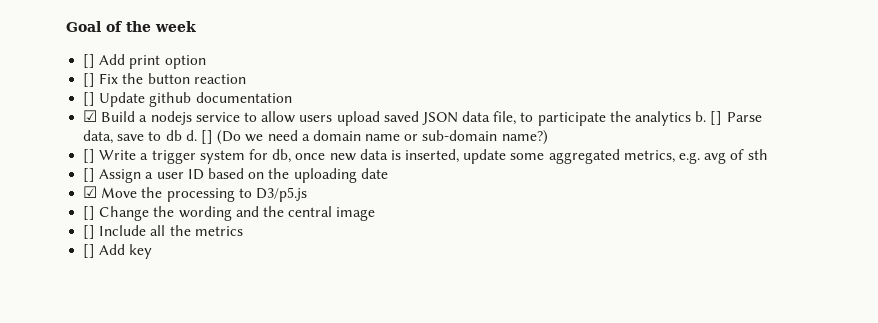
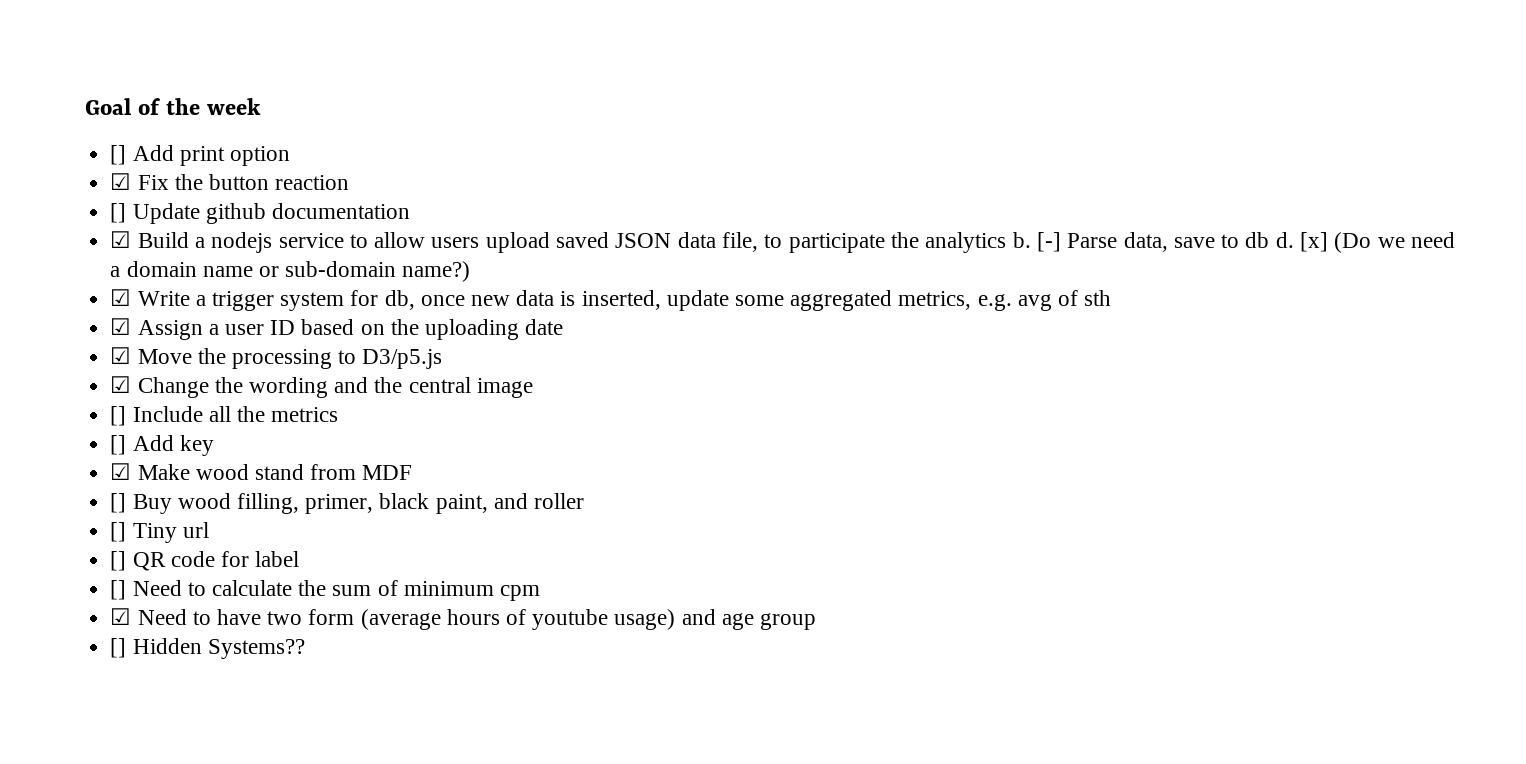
- [] Fix the button reaction
+ ☑ Fix the button reaction
- [] Parse data, save to db d.
+ [-] Parse data, save to db d.
- [] (Do we need a domain name or sub-domain name?)
+ [x] (Do we need a domain name or sub-domain name?)
- [] Write a trigger system for db, once new data is inserted, update some aggregated metrics, e.g. avg of sth
+ ☑ Write a trigger system for db, once new data is inserted, update some aggregated metrics, e.g. avg of sth
- [] Assign a user ID based on the uploading date
+ ☑ Assign a user ID based on the uploading date
- [] Change the wording and the central image
+ ☑ Change the wording and the central image
+ ☑ Make wood stand from MDF
+ [] Buy wood filling, primer, black paint, and roller
+ [] Tiny url
+ [] QR code for label
+ [] Need to calculate the sum of minimum cpm
+ ☑ Need to have two form (average hours of youtube usage) and age group
+ [] Hidden Systems??

